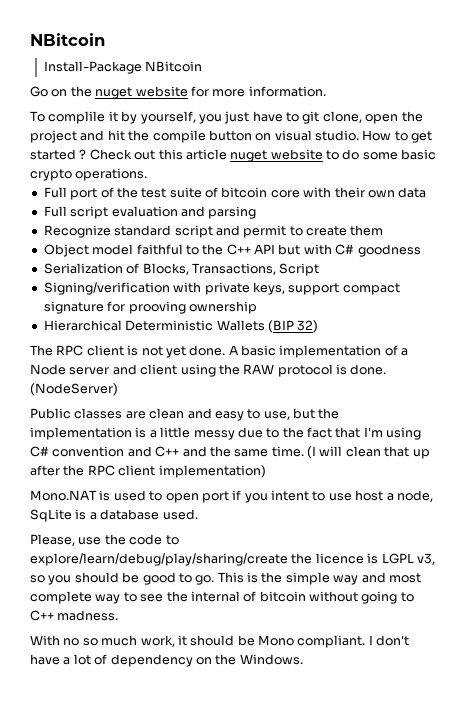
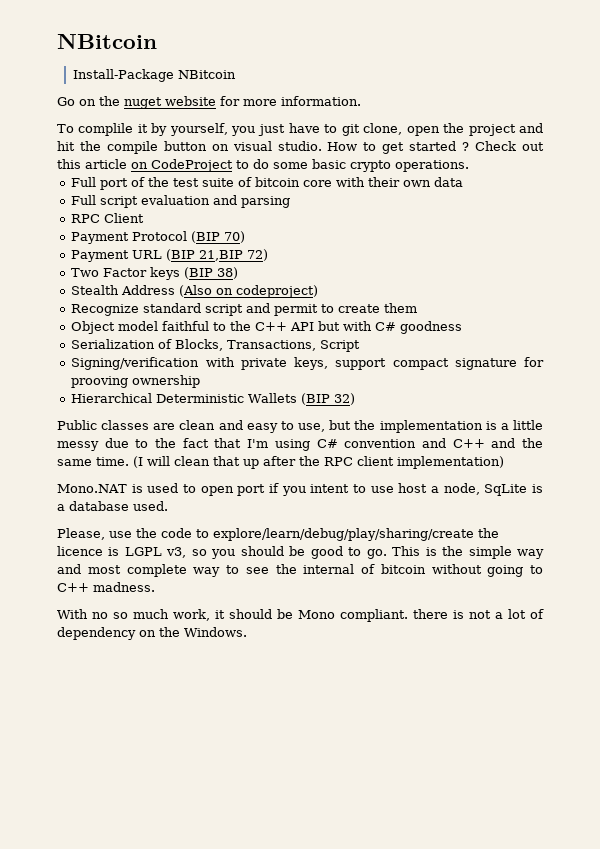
- Check out this article nuget website to do some basic crypto operations.
+ Check out this article on CodeProject to do some basic crypto operations.
+ RPC Client
+ Payment Protocol (BIP 70)
+ Payment URL (BIP 21,BIP 72)
+ Two Factor keys (BIP 38)
+ Stealth Address (Also on codeproject)
- The RPC client is not yet done. A basic implementation of a Node server and client using the RAW protocol is done. (NodeServer)
- With no so much work, it should be Mono compliant. I don't have a lot of dependency on the Windows.
+ With no so much work, it should be Mono compliant. there is not a lot of dependency on the Windows.

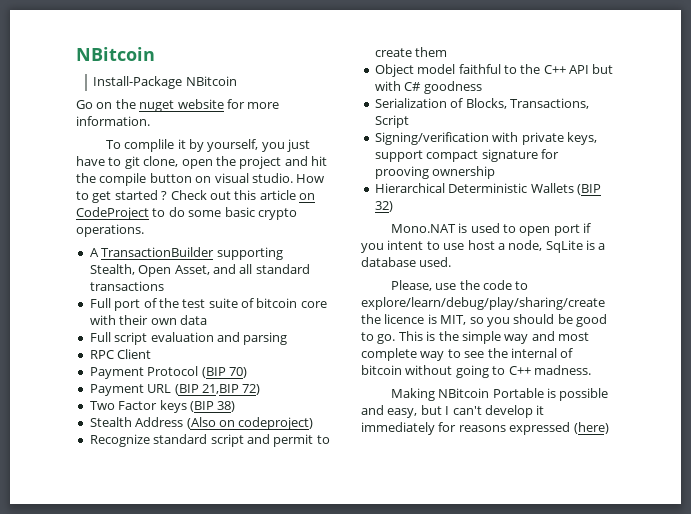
+ A TransactionBuilder supporting Stealth, Open Asset, and all standard transactions
- Public classes are clean and easy to use, but the implementation is a little messy due to the fact that I'm using C# convention and C++ and the same time. (I will clean that up after the RPC client implementation)
- Please, use the code to explore/learn/debug/play/sharing/create the licence is LGPL v3, so you should be good to go.
+ Please, use the code to explore/learn/debug/play/sharing/create the licence is MIT, so you should be good to go.
- With no so much work, it should be Mono compliant. there is not a lot of dependency on the Windows.
+ Making NBitcoin Portable is possible and easy, but I can't develop it immediately for reasons expressed (here)

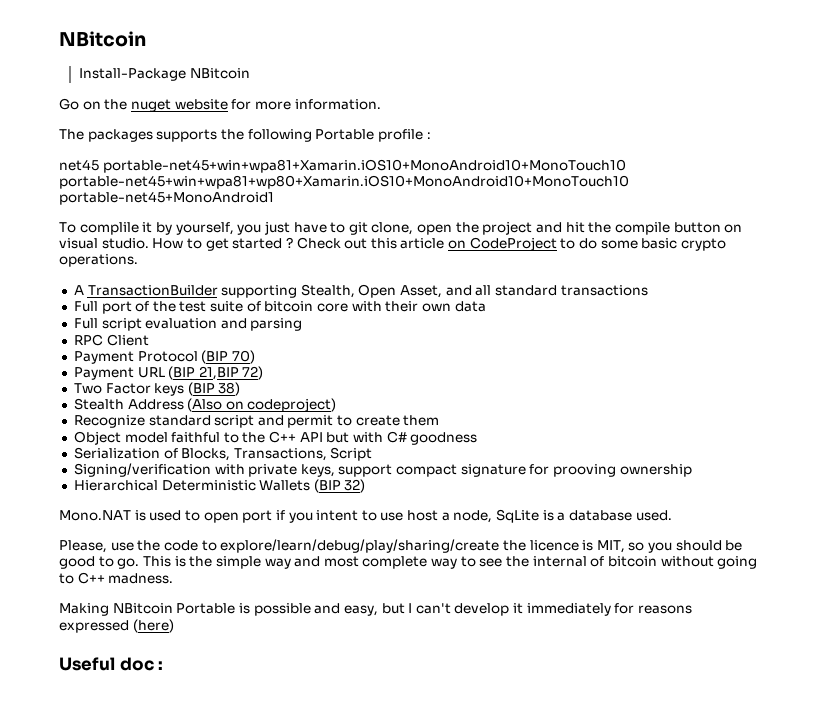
+ The packages supports the following Portable profile :
+ net45 portable-net45+win+wpa81+Xamarin.iOS10+MonoAndroid10+MonoTouch10 portable-net45+win+wpa81+wp80+Xamarin.iOS10+MonoAndroid10+MonoTouch10 portable-net45+MonoAndroid1
+ Useful doc :

